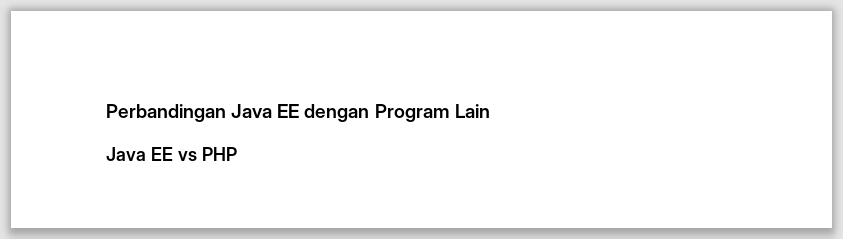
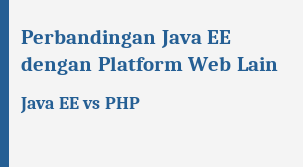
- Perbandingan Java EE dengan Program Lain
+ Perbandingan Java EE dengan Platform Web Lain

